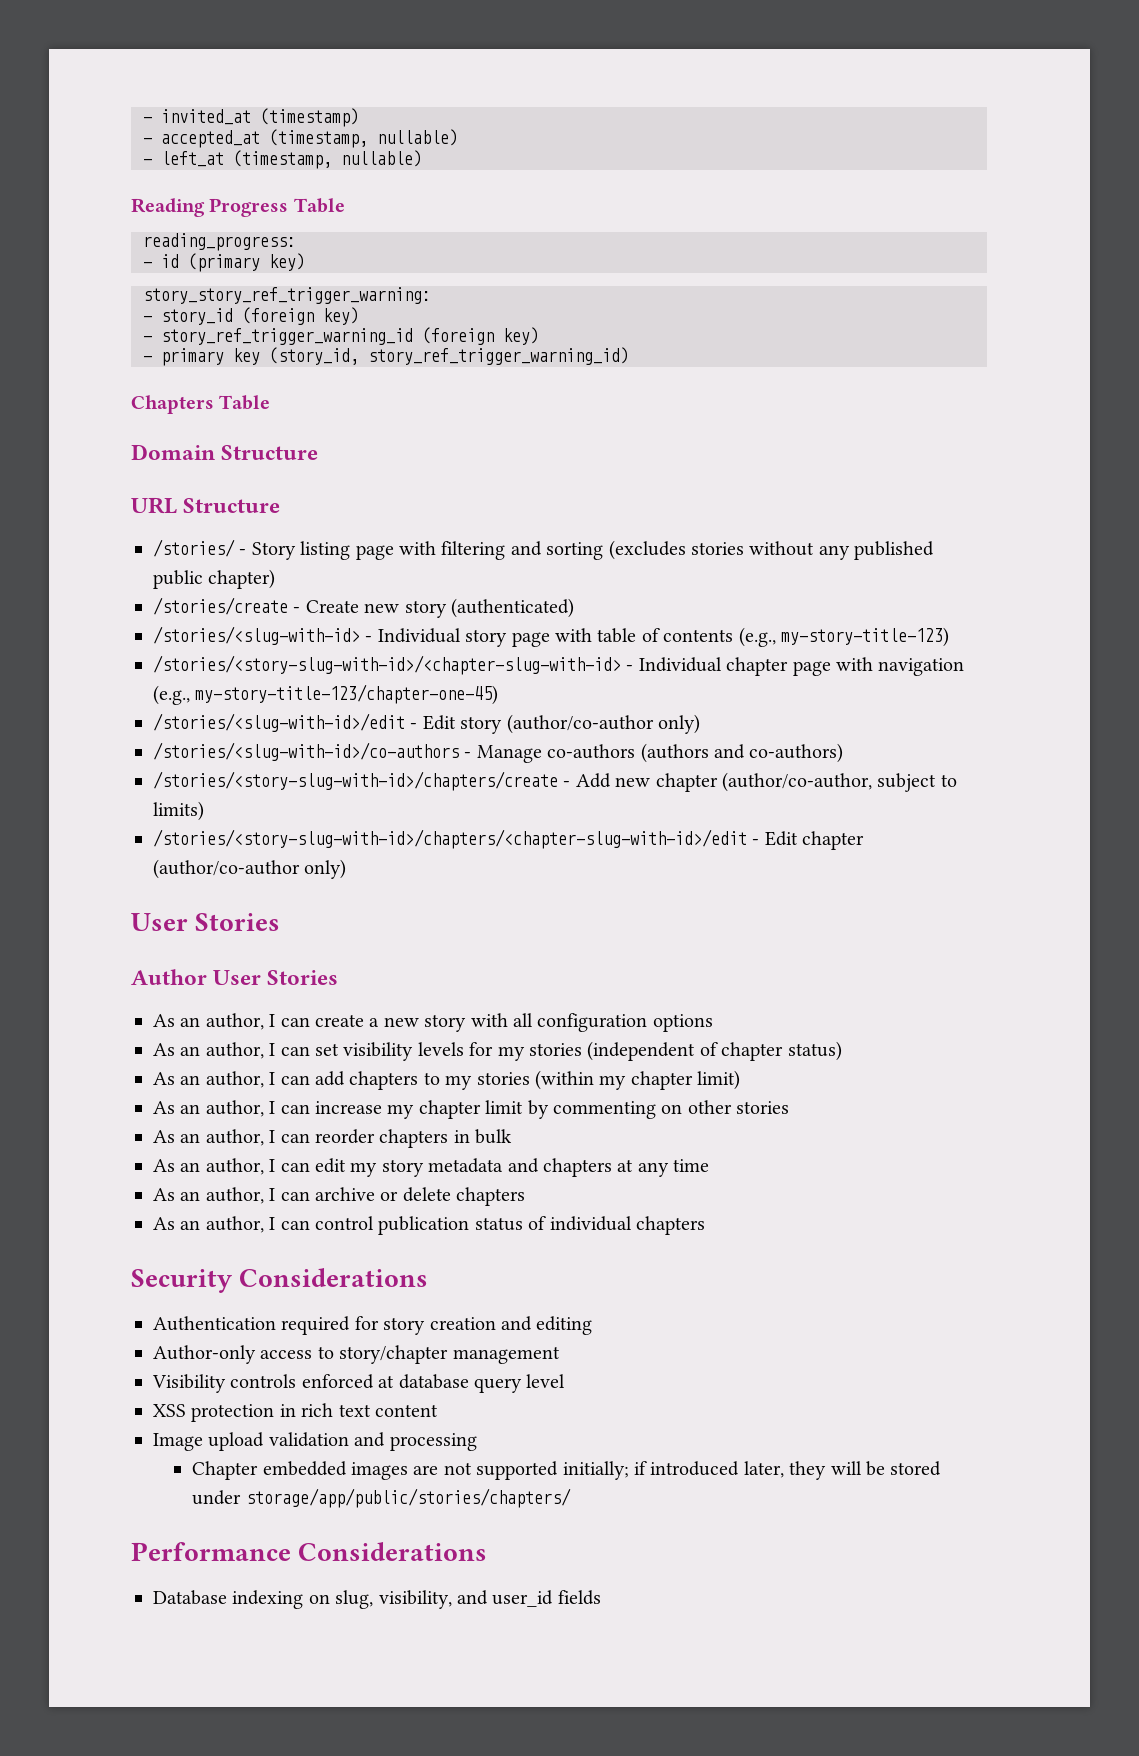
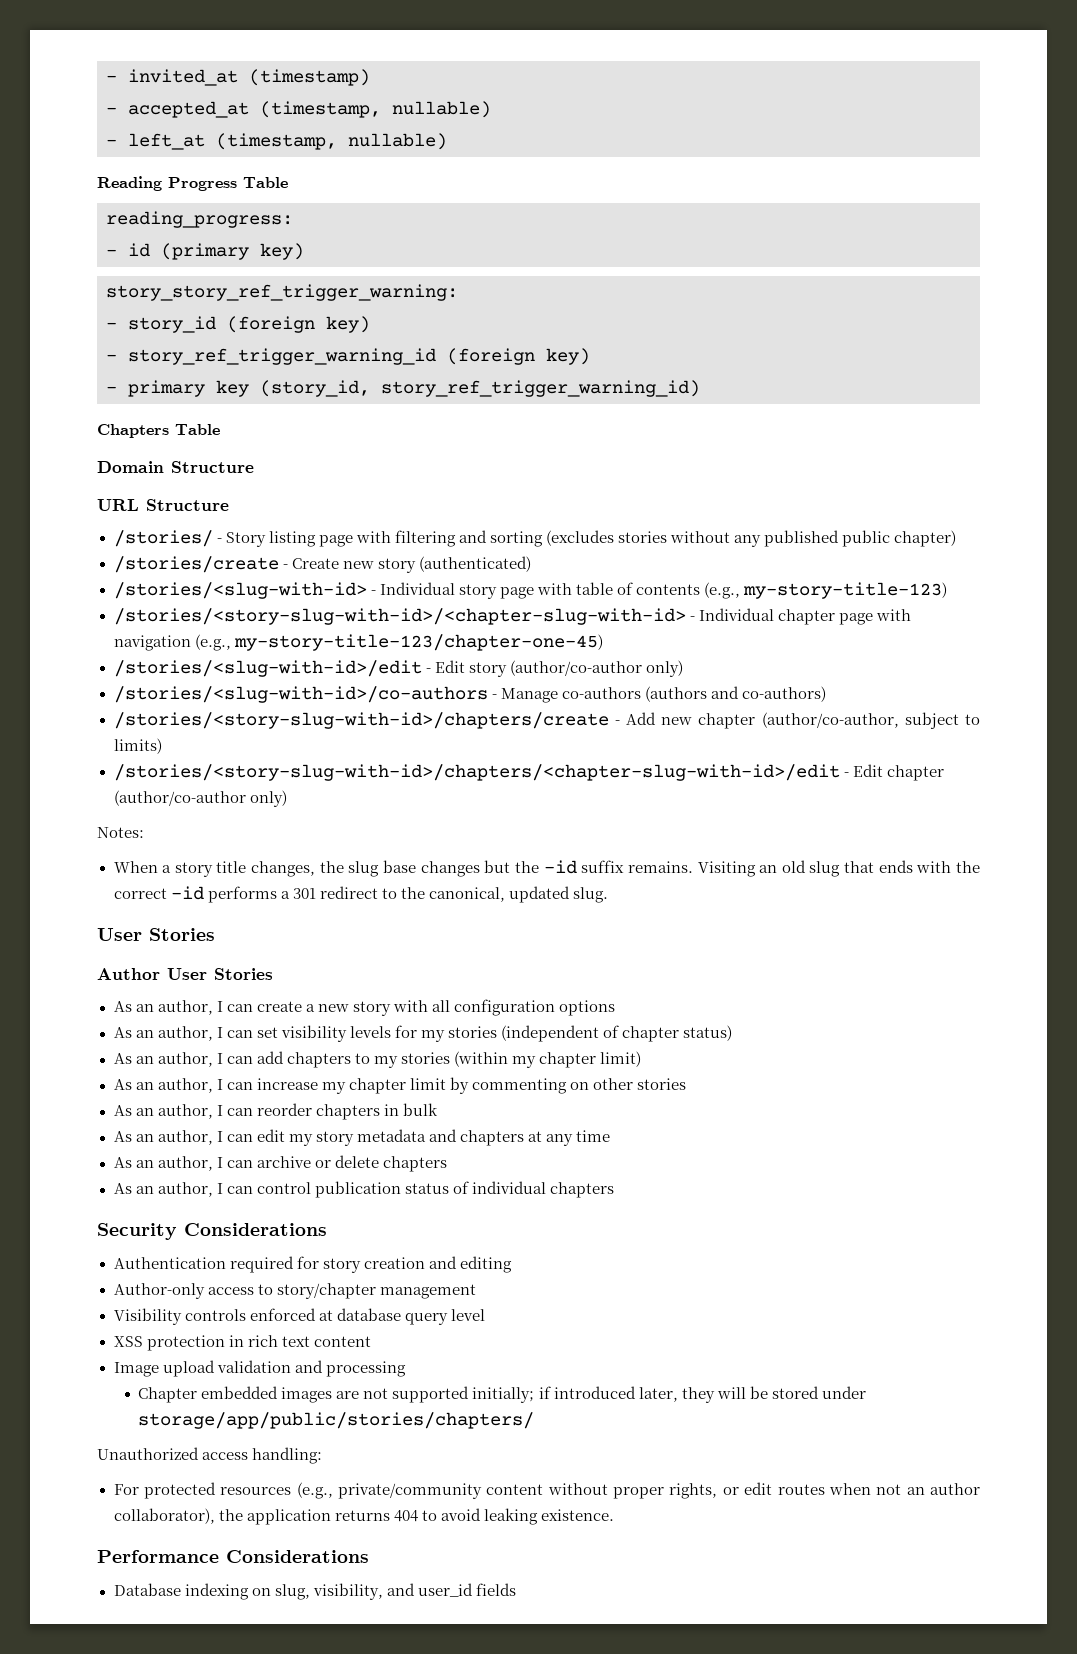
+ Notes:
+ When a story title changes, the slug base changes but the -id suffix remains. Visiting an old slug that ends with the correct -id performs a 301 redirect to the canonical, updated slug.
+ Unauthorized access handling:
+ For protected resources (e.g., private/community content without proper rights, or edit routes when not an author collaborator), the application returns 404 to avoid leaking existence.

